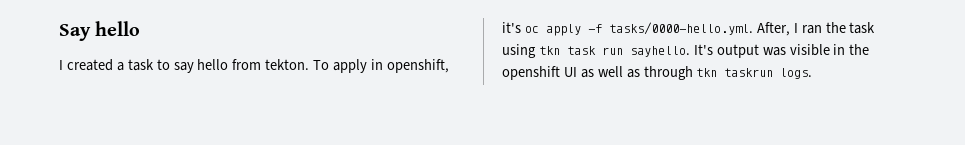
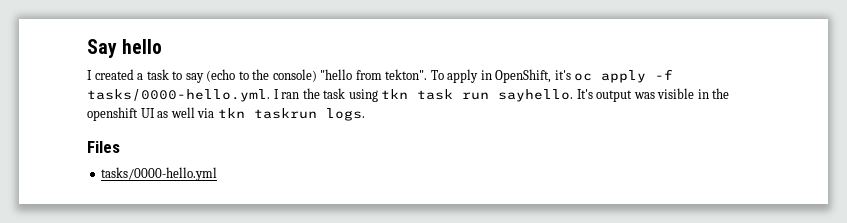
- I created a task to say hello from tekton.
+ I created a task to say (echo to the console) "hello from tekton".
- To apply in openshift, it's oc apply -f tasks/0000-hello.yml. After, I ran the task using tkn task run sayhello.
+ To apply in OpenShift, it's oc apply -f tasks/0000-hello.yml. I ran the task using tkn task run sayhello.
- It's output was visible in the openshift UI as well as through tkn taskrun logs.
+ It's output was visible in the openshift UI as well via tkn taskrun logs.
+ Files
+ tasks/0000-hello.yml

